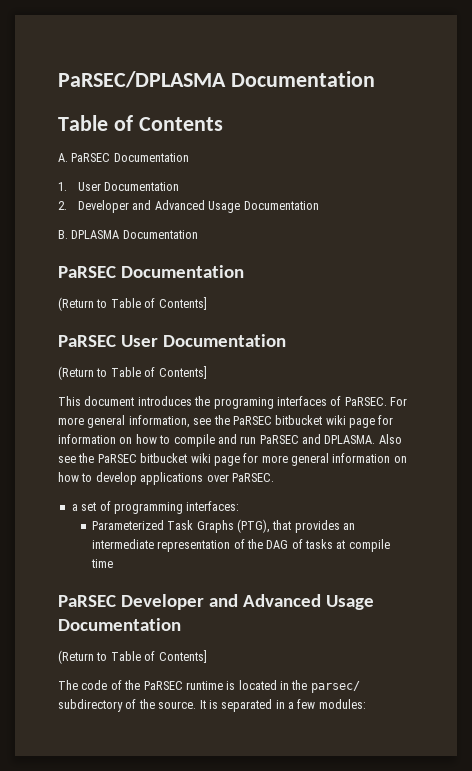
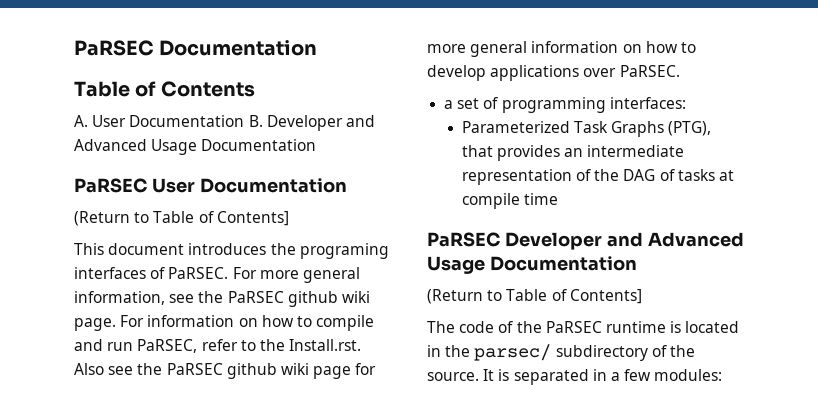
- PaRSEC/DPLASMA Documentation
+ PaRSEC Documentation
- A. PaRSEC Documentation
- 1. User Documentation
- 2. Developer and Advanced Usage Documentation
- B. DPLASMA Documentation
- PaRSEC Documentation
- (Return to Table of Contents]
+ A. User Documentation B. Developer and Advanced Usage Documentation
- For more general information, see the PaRSEC bitbucket wiki page for information on how to compile and run PaRSEC and DPLASMA. Also see the PaRSEC bitbucket wiki page for more general information on how to develop applications over PaRSEC.
+ For more general information, see the PaRSEC github wiki page. For information on how to compile and run PaRSEC, refer to the Install.rst. Also see the PaRSEC github wiki page for more general information on how to develop applications over PaRSEC.

